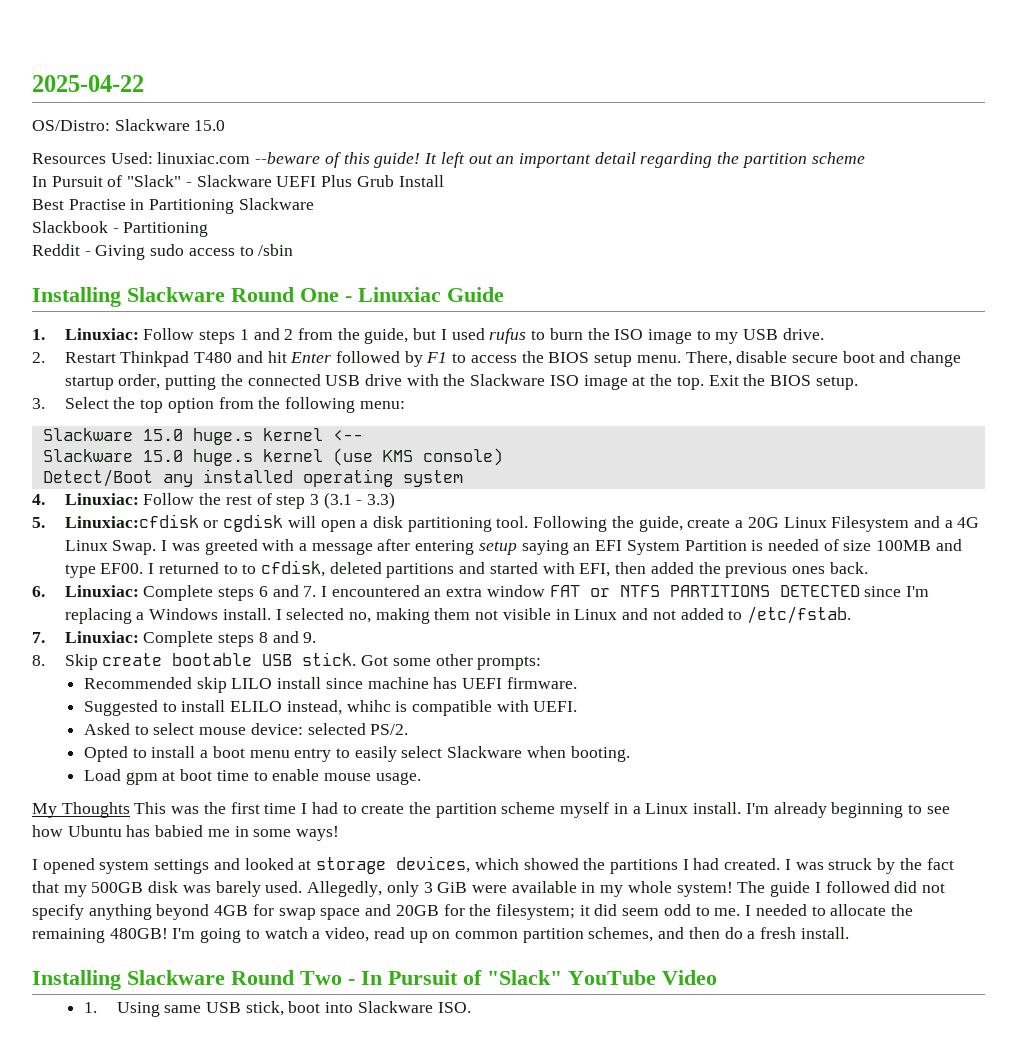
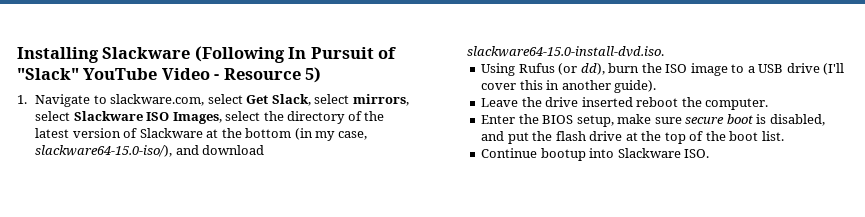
- 2025-04-22
- OS/Distro: Slackware 15.0
- Resources Used: linuxiac.com --beware of this guide! It left out an important detail regarding the partition scheme
- In Pursuit of "Slack" - Slackware UEFI Plus Grub Install
- Best Practise in Partitioning Slackware
- Slackbook - Partitioning
- Reddit - Giving sudo access to /sbin
- Installing Slackware Round One - Linuxiac Guide
- 1. Linuxiac: Follow steps 1 and 2 from the guide, but I used rufus to burn the ISO image to my USB drive.
- 2. Restart Thinkpad T480 and hit Enter followed by F1 to access the BIOS setup menu. There, disable secure boot and change startup order, putting the connected USB drive with the Slackware ISO image at the top. Exit the BIOS setup.
- 3. Select the top option from the following menu:
- Slackware 15.0 huge.s kernel <--
- Slackware 15.0 huge.s kernel (use KMS console)
- Detect/Boot any installed operating system
- 4. Linuxiac: Follow the rest of step 3 (3.1 - 3.3)
- 5. Linuxiac:cfdisk or cgdisk will open a disk partitioning tool. Following the guide, create a 20G Linux Filesystem and a 4G Linux Swap. I was greeted with a message after entering setup saying an EFI System Partition is needed of size 100MB and type EF00. I returned to to cfdisk, deleted partitions and started with EFI, then added the previous ones back.
- 6. Linuxiac: Complete steps 6 and 7. I encountered an extra window FAT or NTFS PARTITIONS DETECTED since I'm replacing a Windows install. I selected no, making them not visible in Linux and not added to /etc/fstab.
- 7. Linuxiac: Complete steps 8 and 9.
- 8. Skip create bootable USB stick. Got some other prompts:
- Recommended skip LILO install since machine has UEFI firmware.
- Suggested to install ELILO instead, whihc is compatible with UEFI.
- Asked to select mouse device: selected PS/2.
- Opted to install a boot menu entry to easily select Slackware when booting.
- Load gpm at boot time to enable mouse usage.
- My Thoughts This was the first time I had to create the partition scheme myself in a Linux install. I'm already beginning to see how Ubuntu has babied me in some ways!
- I opened system settings and looked at storage devices, which showed the partitions I had created. I was struck by the fact that my 500GB disk was barely used. Allegedly, only 3 GiB were available in my whole system! The guide I followed did not specify anything beyond 4GB for swap space and 20GB for the filesystem; it did seem odd to me. I needed to allocate the remaining 480GB! I'm going to watch a video, read up on common partition schemes, and then do a fresh install.
- Installing Slackware Round Two - In Pursuit of "Slack" YouTube Video
- 1. Using same USB stick, boot into Slackware ISO.
+ Installing Slackware (Following In Pursuit of "Slack" YouTube Video - Resource 5)
+ 1. Navigate to slackware.com, select Get Slack, select mirrors, select Slackware ISO Images, select the directory of the latest version of Slackware at the bottom (in my case, slackware64-15.0-iso/), and download slackware64-15.0-install-dvd.iso.
+ Using Rufus (or dd), burn the ISO image to a USB drive (I'll cover this in another guide).
+ Leave the drive inserted reboot the computer.
+ Enter the BIOS setup, make sure secure boot is disabled, and put the flash drive at the top of the boot list.
+ Continue bootup into Slackware ISO.

